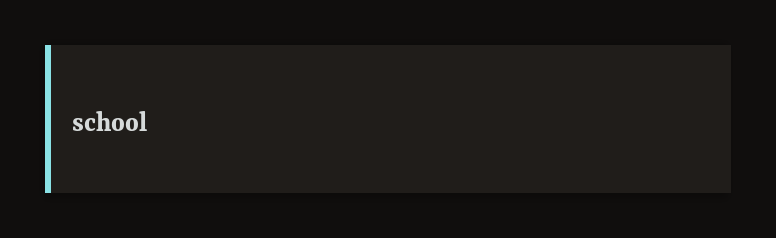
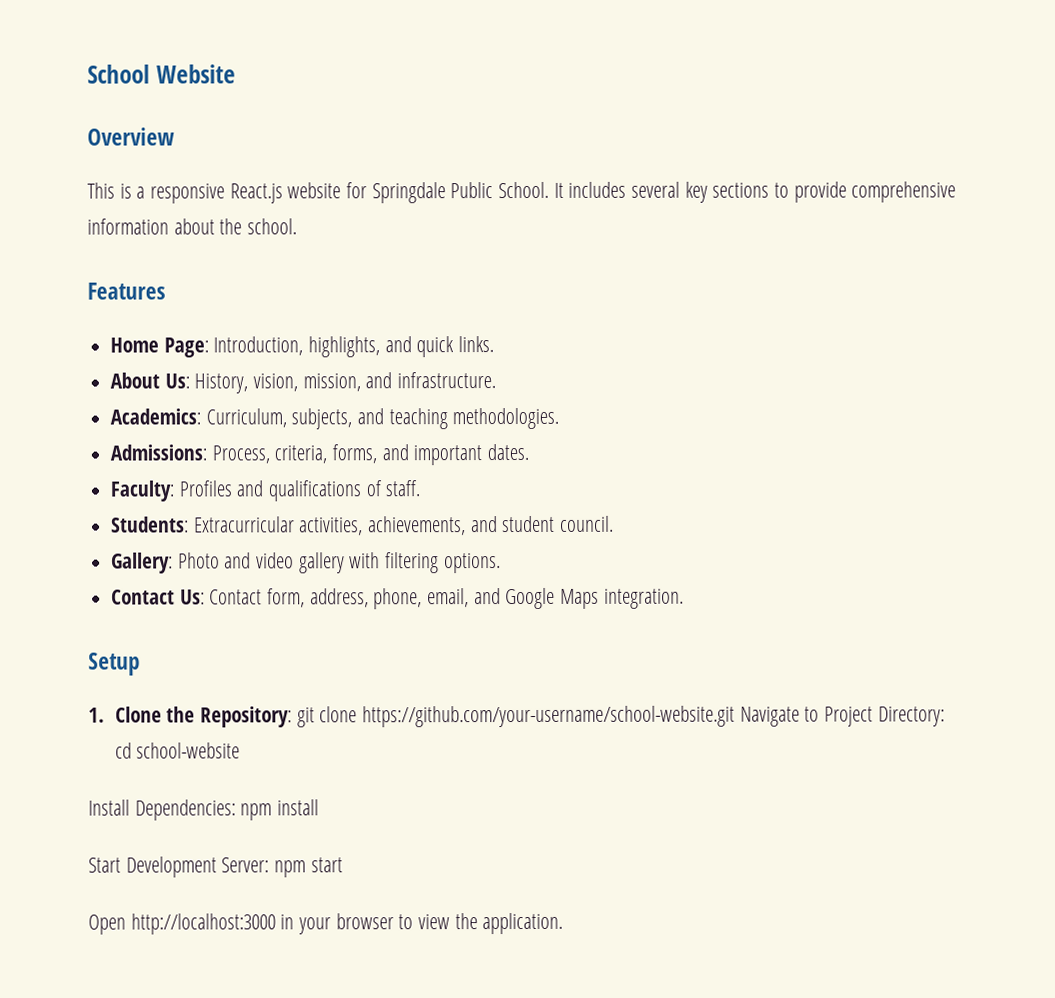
- school
+ School Website
+ Overview
+ This is a responsive React.js website for Springdale Public School. It includes several key sections to provide comprehensive information about the school.
+ Features
+ Home Page: Introduction, highlights, and quick links.
+ About Us: History, vision, mission, and infrastructure.
+ Academics: Curriculum, subjects, and teaching methodologies.
+ Admissions: Process, criteria, forms, and important dates.
+ Faculty: Profiles and qualifications of staff.
+ Students: Extracurricular activities, achievements, and student council.
+ Gallery: Photo and video gallery with filtering options.
+ Contact Us: Contact form, address, phone, email, and Google Maps integration.
+ Setup
+ 1. Clone the Repository: git clone https://github.com/your-username/school-website.git Navigate to Project Directory: cd school-website
+ Install Dependencies: npm install
+ Start Development Server: npm start
+ Open http://localhost:3000 in your browser to view the application.

